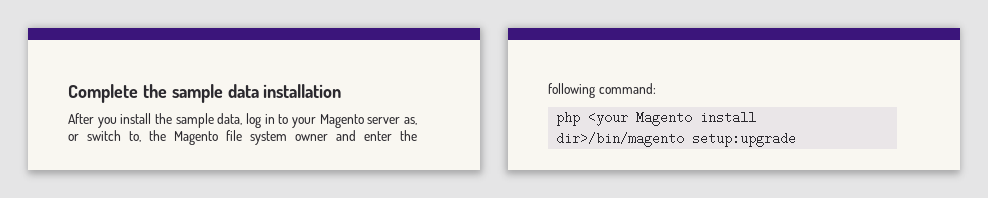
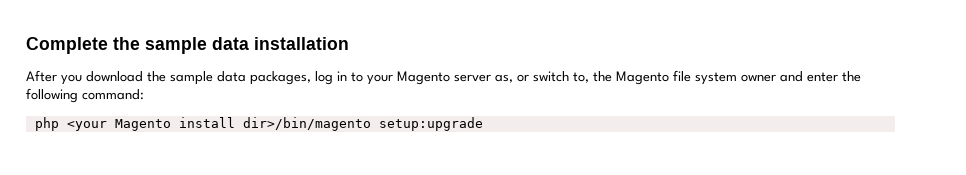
- After you install the sample data, log in to your Magento server as, or switch to, the Magento file system owner and enter the following command:
+ After you download the sample data packages, log in to your Magento server as, or switch to, the Magento file system owner and enter the following command:

